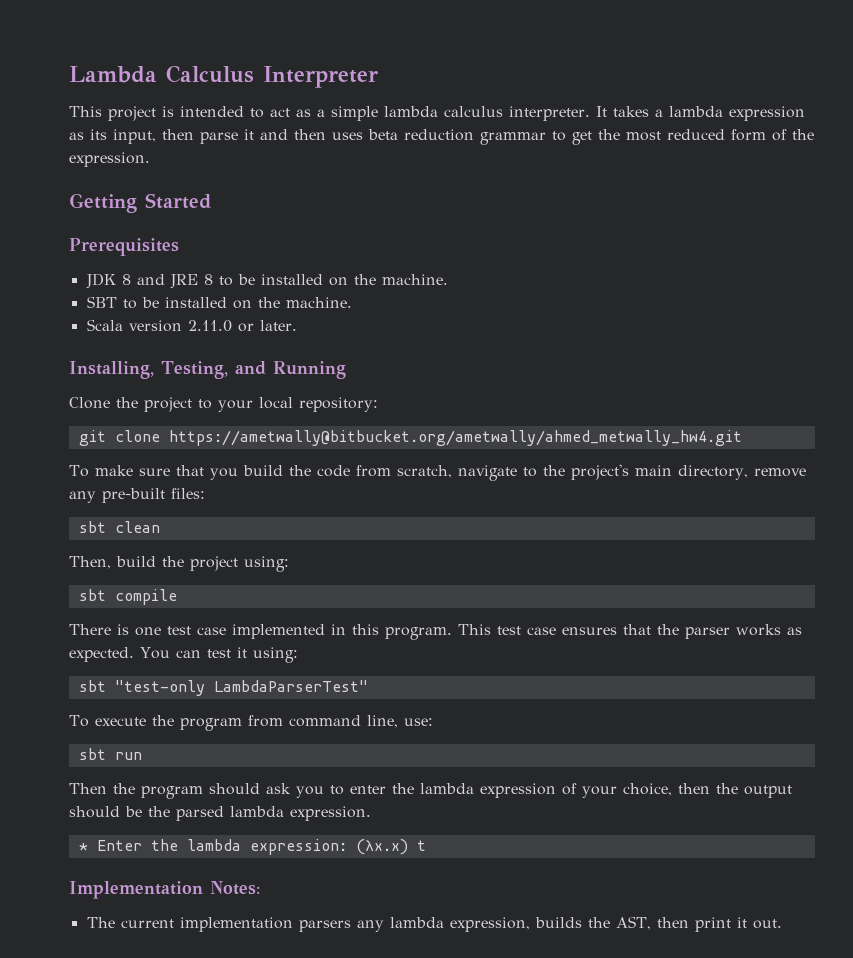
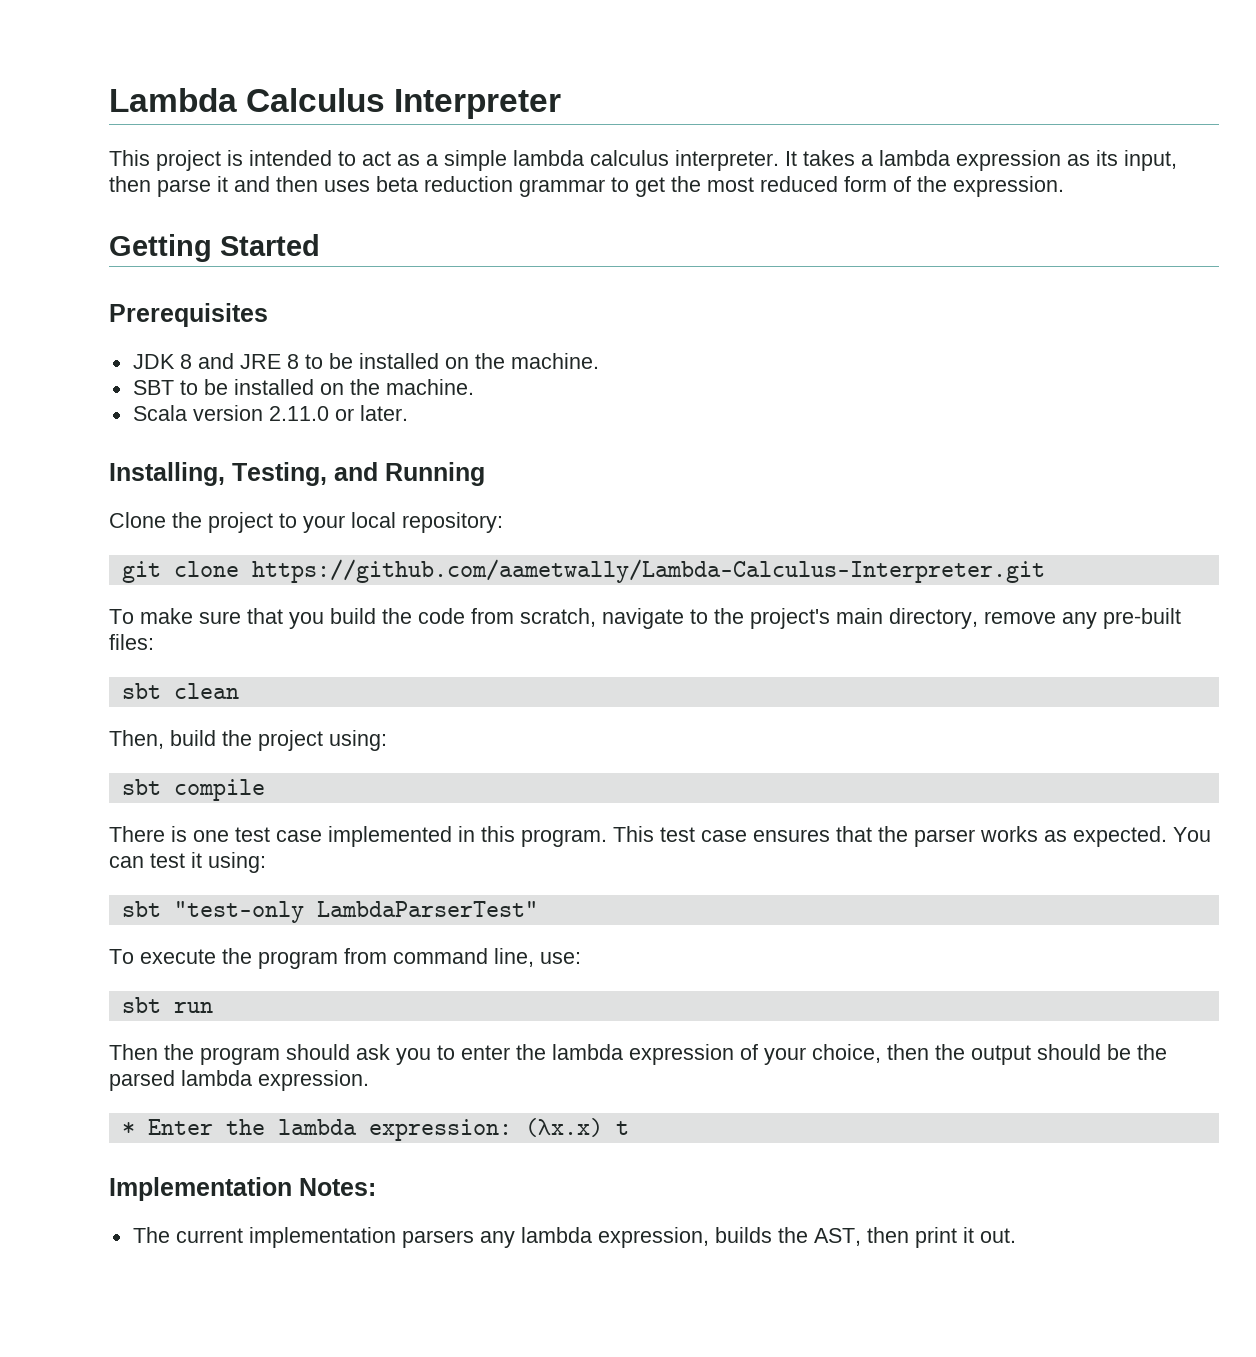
- git clone https://ametwally@bitbucket.org/ametwally/ahmed_metwally_hw4.git
+ git clone https://github.com/aametwally/Lambda-Calculus-Interpreter.git

